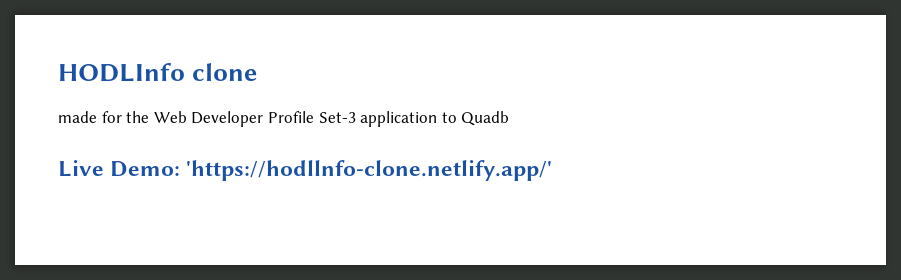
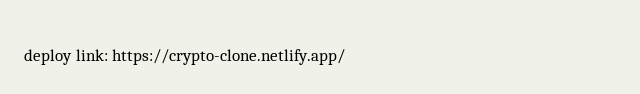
- HODLInfo clone
- made for the Web Developer Profile Set-3 application to Quadb
- Live Demo: 'https://hodllnfo-clone.netlify.app/'
+ deploy link: https://crypto-clone.netlify.app/

